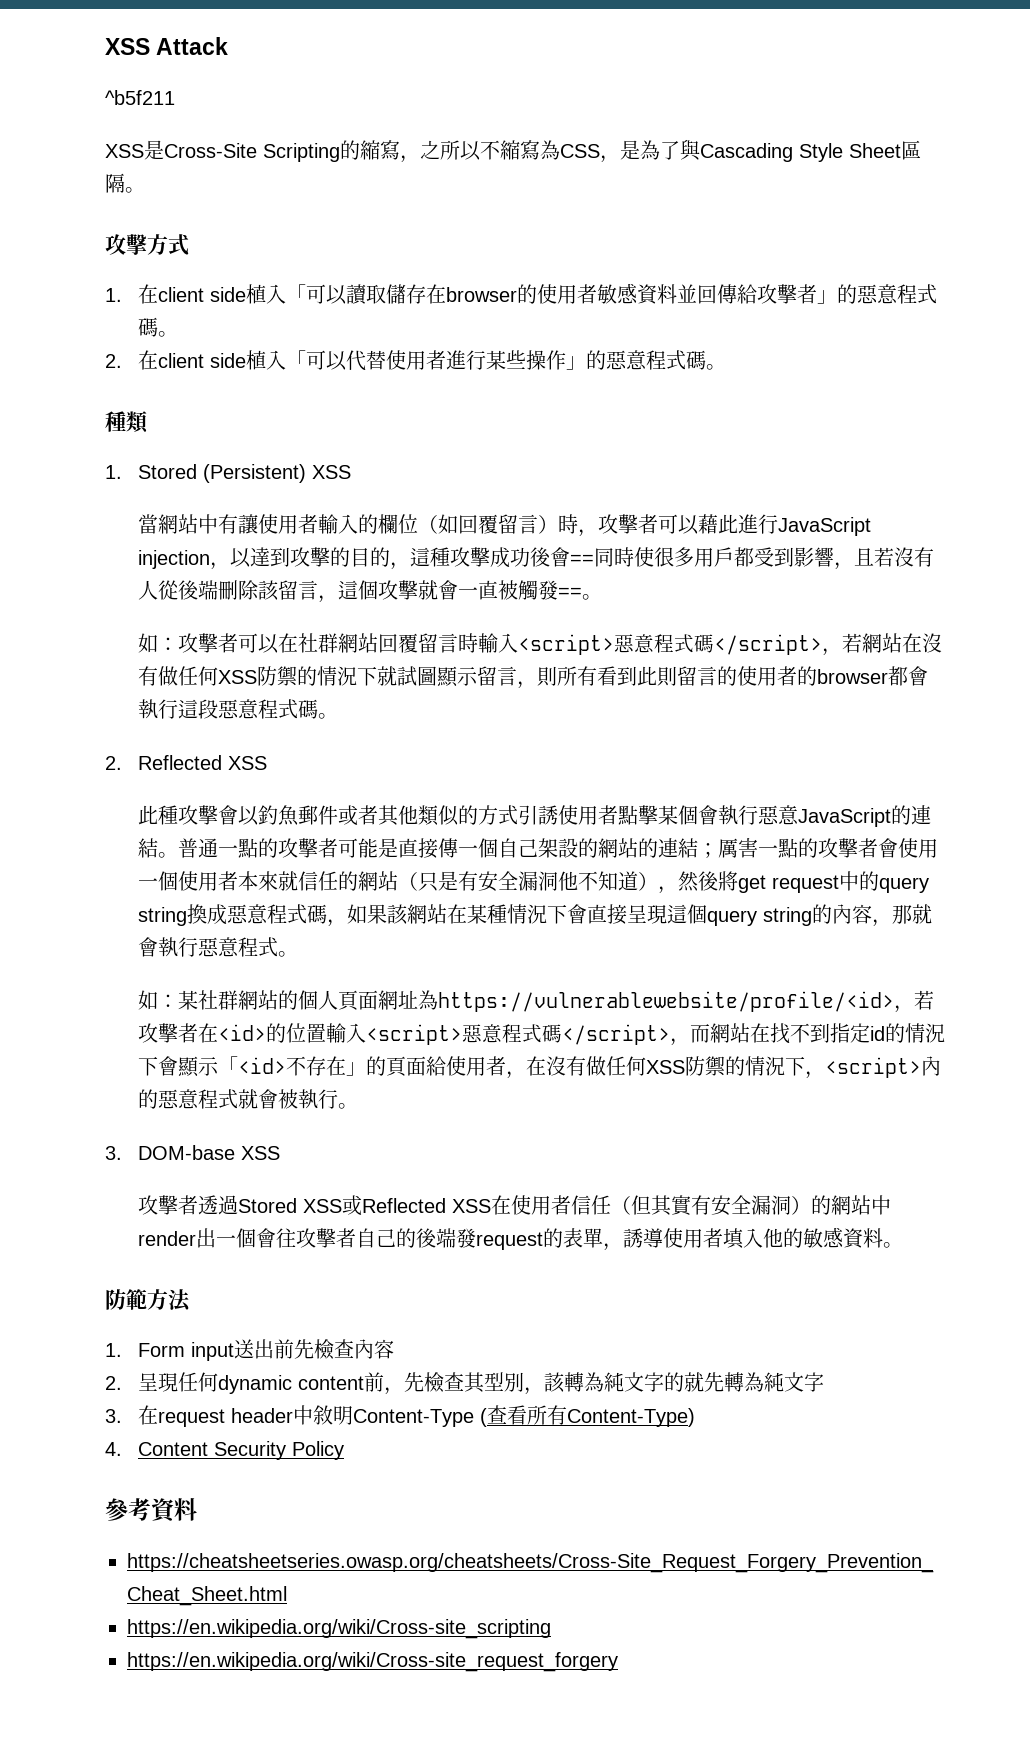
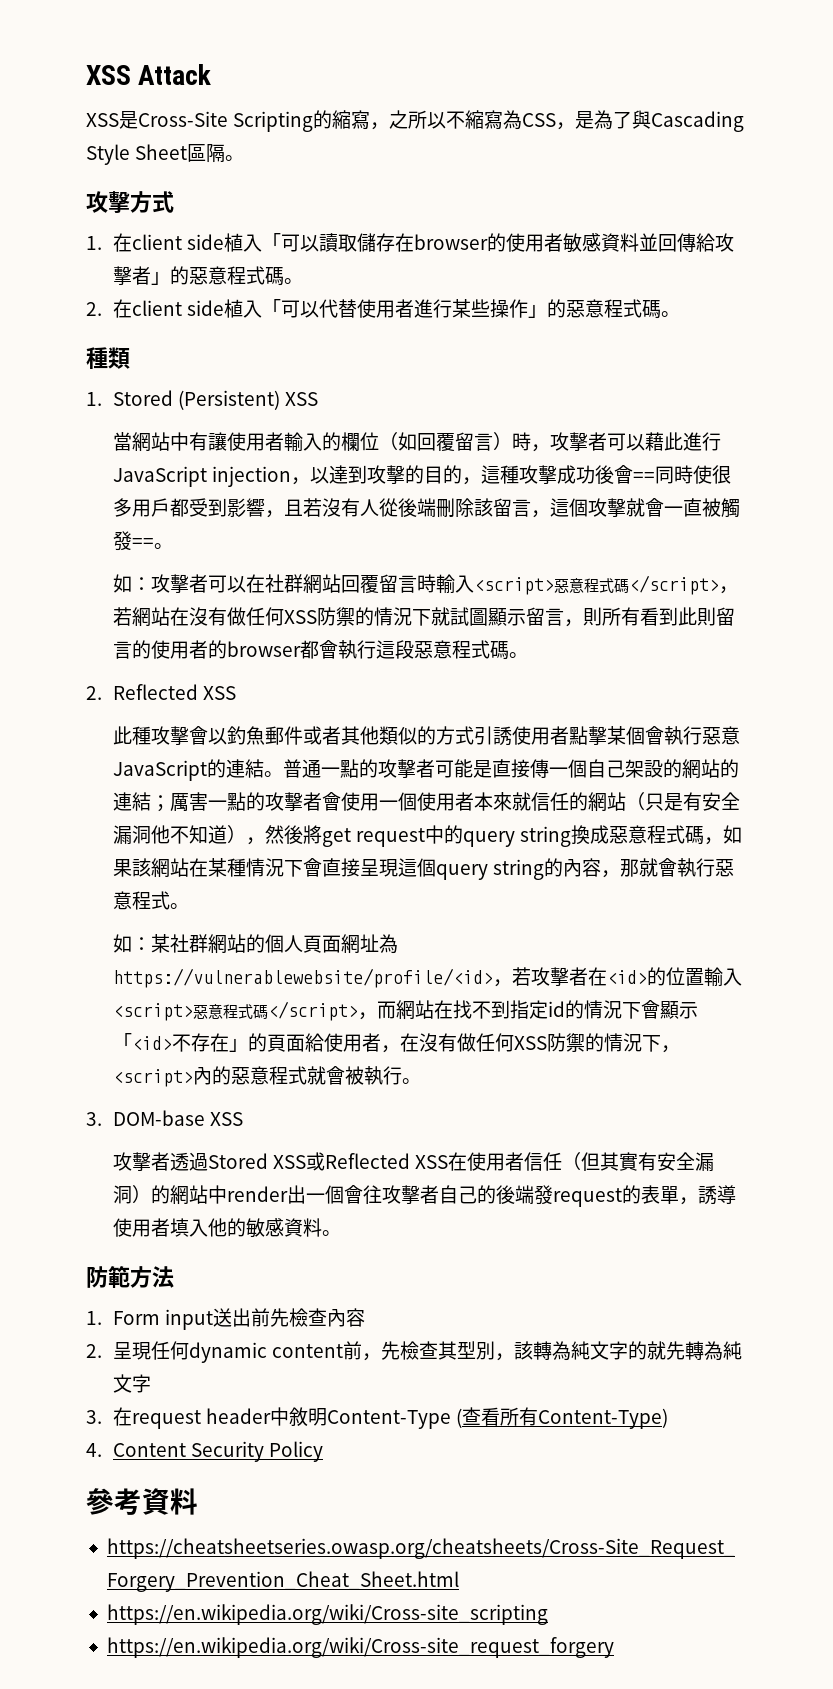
- ^b5f211

